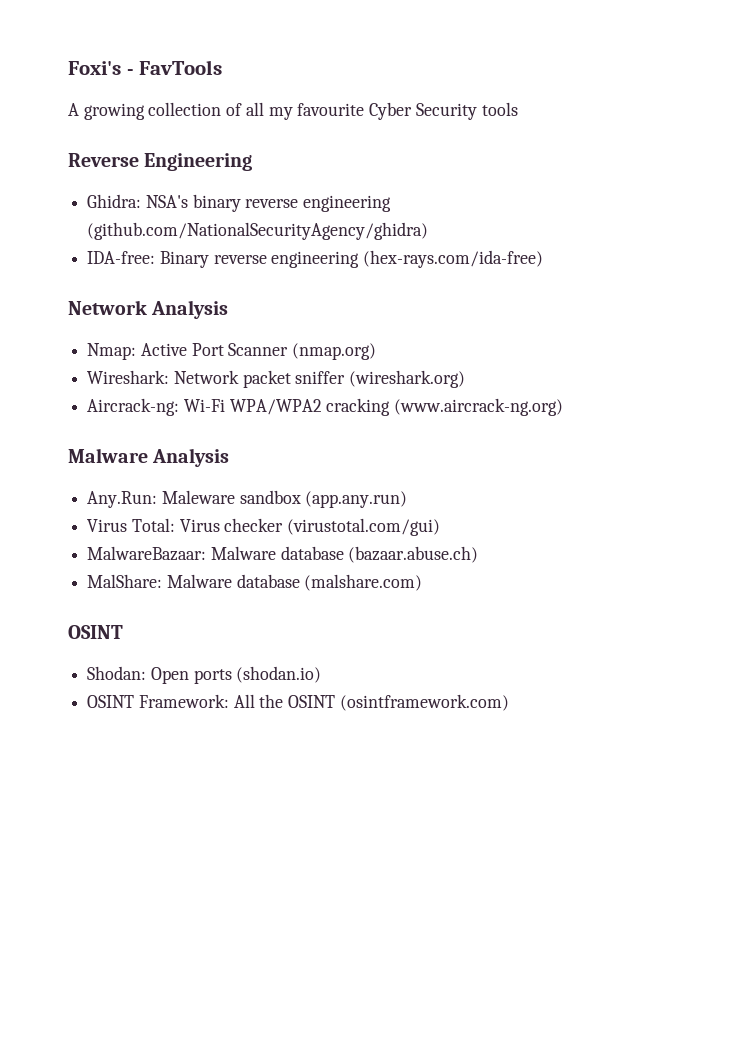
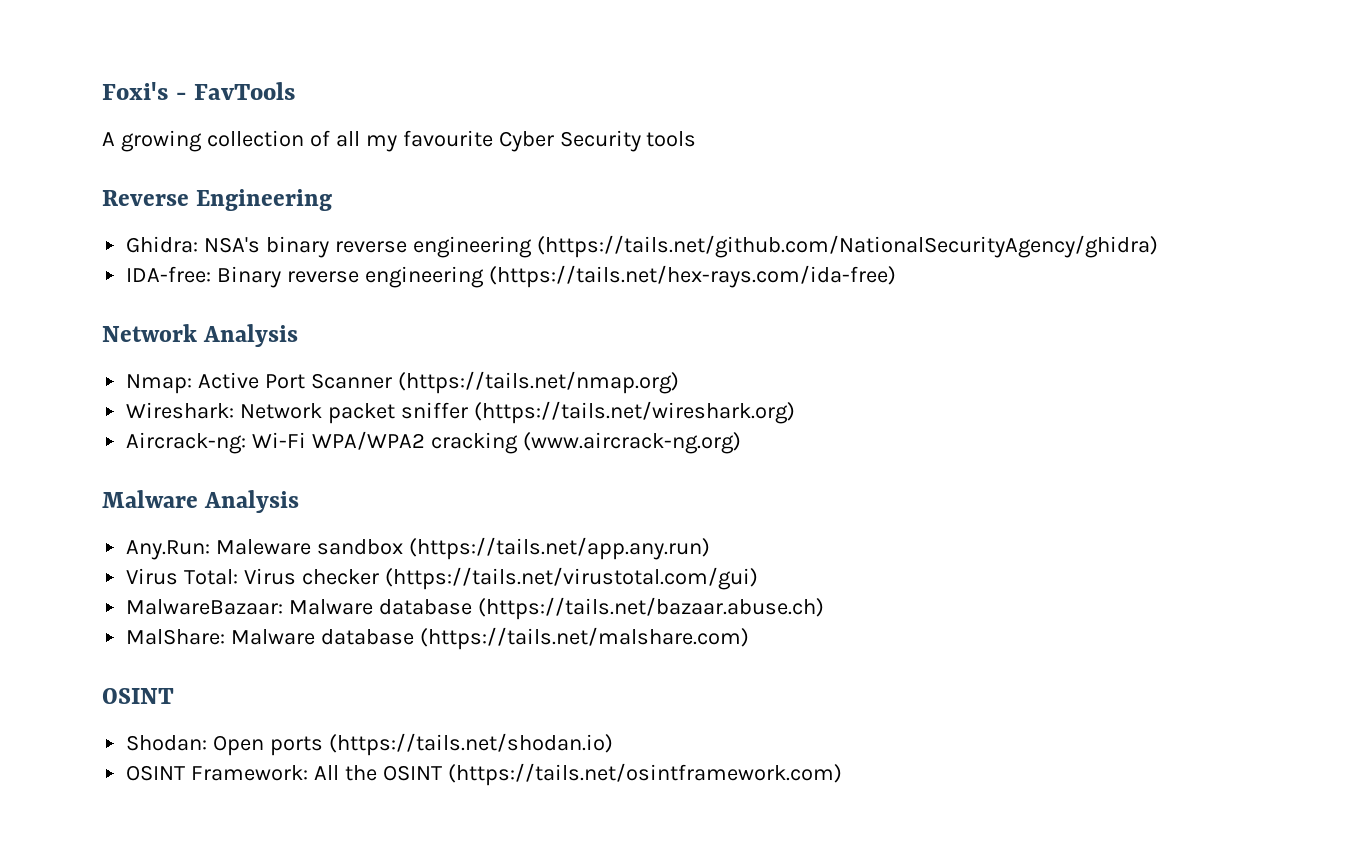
- Ghidra: NSA's binary reverse engineering (github.com/NationalSecurityAgency/ghidra)
+ Ghidra: NSA's binary reverse engineering (https://tails.net/github.com/NationalSecurityAgency/ghidra)
- IDA-free: Binary reverse engineering (hex-rays.com/ida-free)
+ IDA-free: Binary reverse engineering (https://tails.net/hex-rays.com/ida-free)
- Nmap: Active Port Scanner (nmap.org)
+ Nmap: Active Port Scanner (https://tails.net/nmap.org)
- Wireshark: Network packet sniffer (wireshark.org)
+ Wireshark: Network packet sniffer (https://tails.net/wireshark.org)
- Any.Run: Maleware sandbox (app.any.run)
+ Any.Run: Maleware sandbox (https://tails.net/app.any.run)
- Virus Total: Virus checker (virustotal.com/gui)
+ Virus Total: Virus checker (https://tails.net/virustotal.com/gui)
- MalwareBazaar: Malware database (bazaar.abuse.ch)
+ MalwareBazaar: Malware database (https://tails.net/bazaar.abuse.ch)
- MalShare: Malware database (malshare.com)
+ MalShare: Malware database (https://tails.net/malshare.com)
- Shodan: Open ports (shodan.io)
+ Shodan: Open ports (https://tails.net/shodan.io)
- OSINT Framework: All the OSINT (osintframework.com)
+ OSINT Framework: All the OSINT (https://tails.net/osintframework.com)

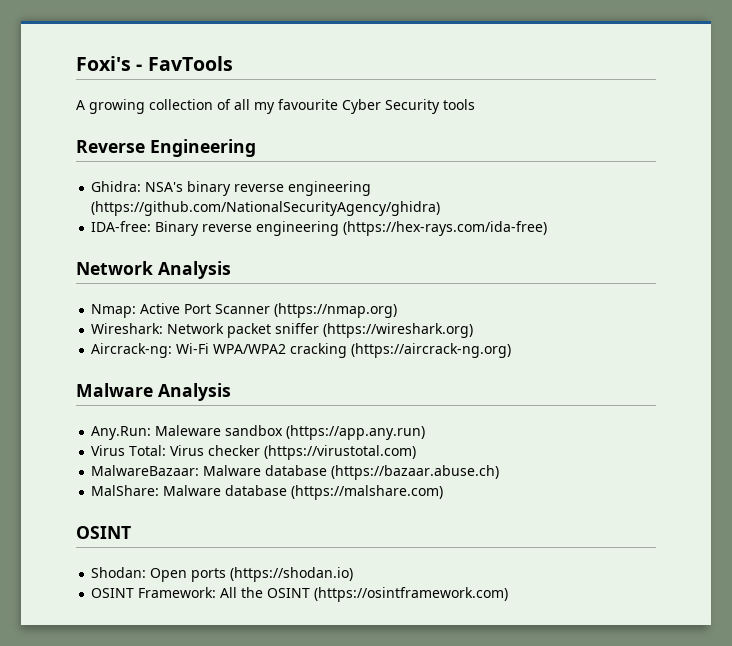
- Ghidra: NSA's binary reverse engineering (https://tails.net/github.com/NationalSecurityAgency/ghidra)
+ Ghidra: NSA's binary reverse engineering (https://github.com/NationalSecurityAgency/ghidra)
- IDA-free: Binary reverse engineering (https://tails.net/hex-rays.com/ida-free)
+ IDA-free: Binary reverse engineering (https://hex-rays.com/ida-free)
- Nmap: Active Port Scanner (https://tails.net/nmap.org)
+ Nmap: Active Port Scanner (https://nmap.org)
- Wireshark: Network packet sniffer (https://tails.net/wireshark.org)
+ Wireshark: Network packet sniffer (https://wireshark.org)
- Aircrack-ng: Wi-Fi WPA/WPA2 cracking (www.aircrack-ng.org)
+ Aircrack-ng: Wi-Fi WPA/WPA2 cracking (https://aircrack-ng.org)
- Any.Run: Maleware sandbox (https://tails.net/app.any.run)
+ Any.Run: Maleware sandbox (https://app.any.run)
- Virus Total: Virus checker (https://tails.net/virustotal.com/gui)
+ Virus Total: Virus checker (https://virustotal.com)
- MalwareBazaar: Malware database (https://tails.net/bazaar.abuse.ch)
+ MalwareBazaar: Malware database (https://bazaar.abuse.ch)
- MalShare: Malware database (https://tails.net/malshare.com)
+ MalShare: Malware database (https://malshare.com)
- Shodan: Open ports (https://tails.net/shodan.io)
+ Shodan: Open ports (https://shodan.io)
- OSINT Framework: All the OSINT (https://tails.net/osintframework.com)
+ OSINT Framework: All the OSINT (https://osintframework.com)

